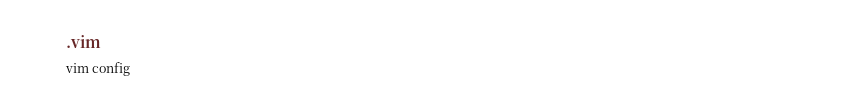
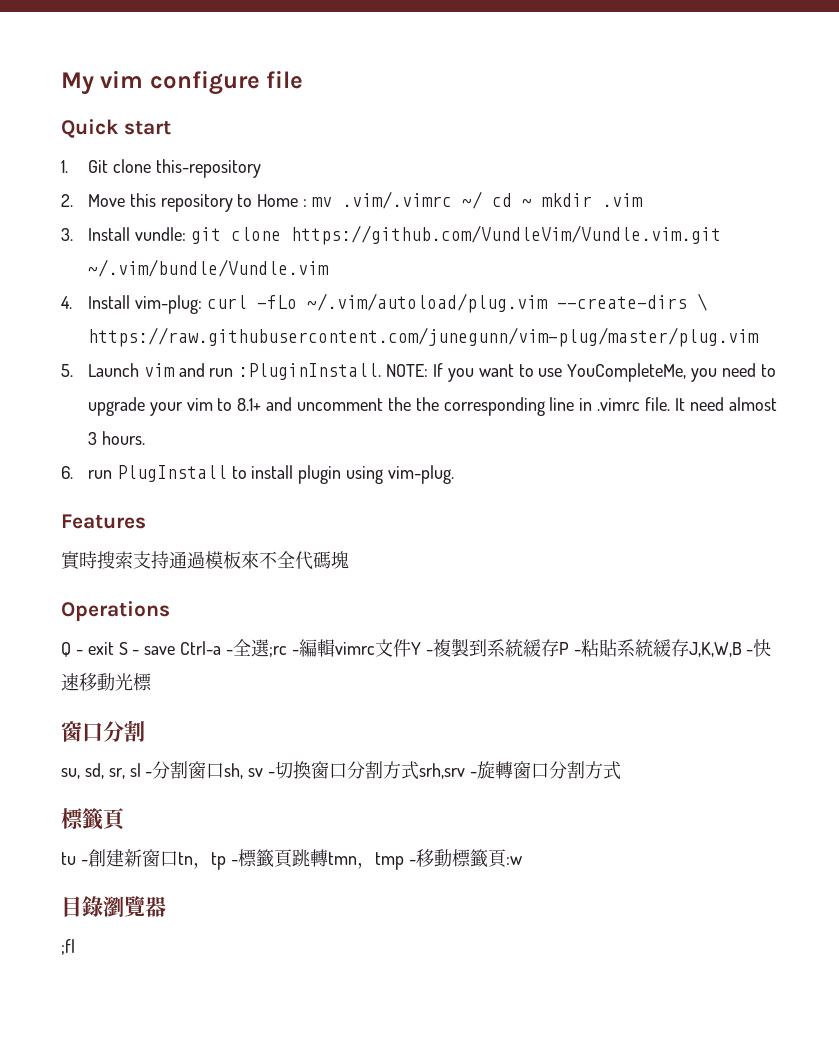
- .vim
- vim config
+ My vim configure file
+ Quick start
+ 1. Git clone this-repository
+ 2. Move this repository to Home : mv .vim/.vimrc ~/ cd ~ mkdir .vim
+ 3. Install vundle: git clone https://github.com/VundleVim/Vundle.vim.git ~/.vim/bundle/Vundle.vim
+ 4. Install vim-plug: curl -fLo ~/.vim/autoload/plug.vim --create-dirs \ https://raw.githubusercontent.com/junegunn/vim-plug/master/plug.vim
+ 5. Launch vim and run :PluginInstall. NOTE: If you want to use YouCompleteMe, you need to upgrade your vim to 8.1+ and uncomment the the corresponding line in .vimrc file. It need almost 3 hours.
+ 6. run PlugInstall to install plugin using vim-plug.
+ Features
+ 實時搜索支持通過模板來不全代碼塊
+ Operations
+ Q - exit S - save Ctrl-a -全選;rc -編輯vimrc文件Y -複製到系統緩存P -粘貼系統緩存J,K,W,B -快速移動光標
+ 窗口分割
+ su, sd, sr, sl -分割窗口sh, sv -切換窗口分割方式srh,srv -旋轉窗口分割方式
+ 標籤頁
+ tu -創建新窗口tn，tp -標籤頁跳轉tmn，tmp -移動標籤頁:w
+ 目錄瀏覽器
+ ;fl

